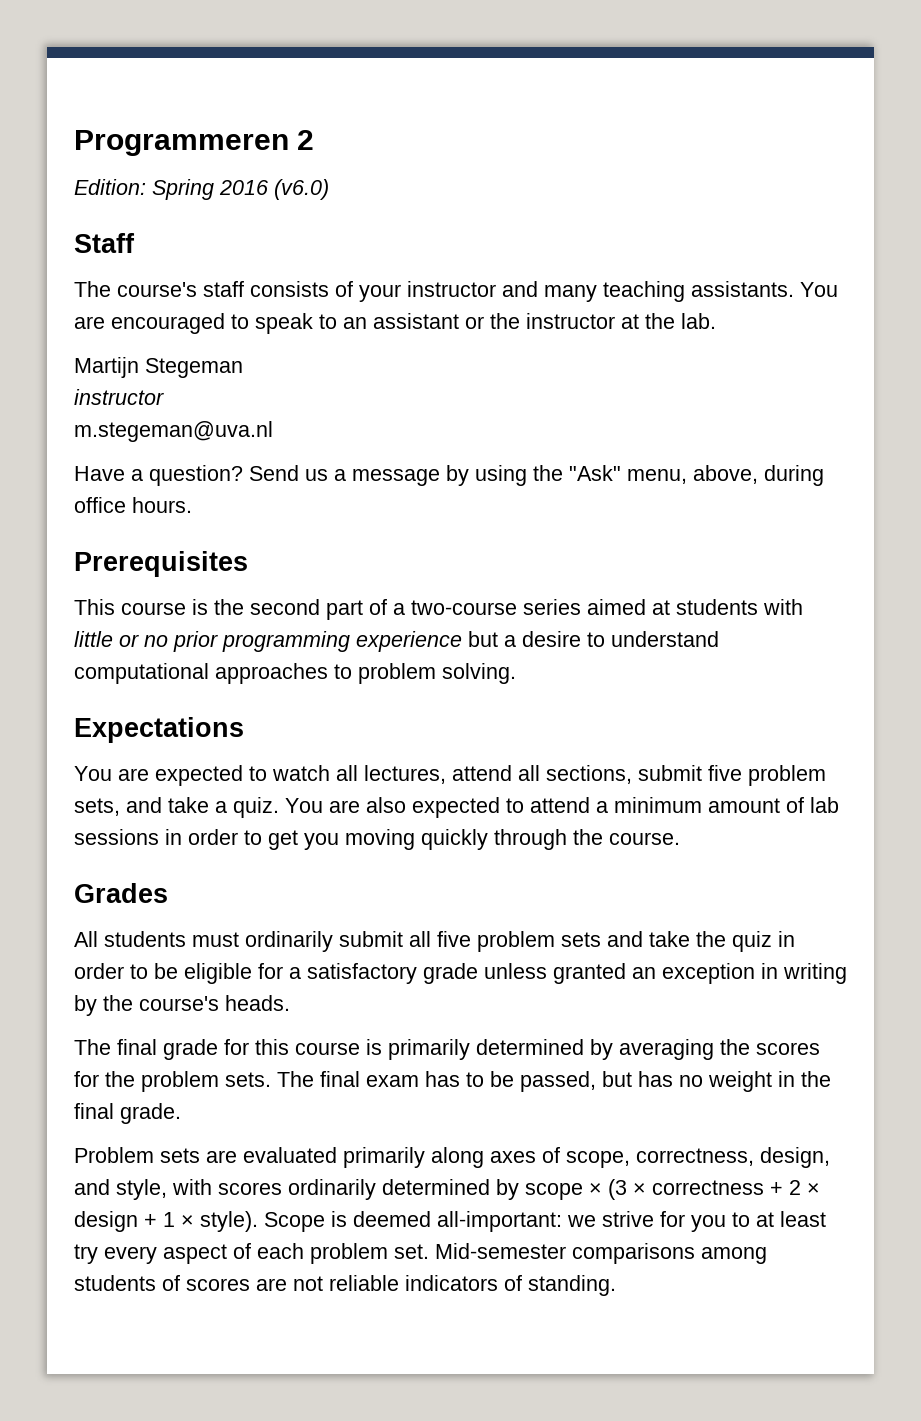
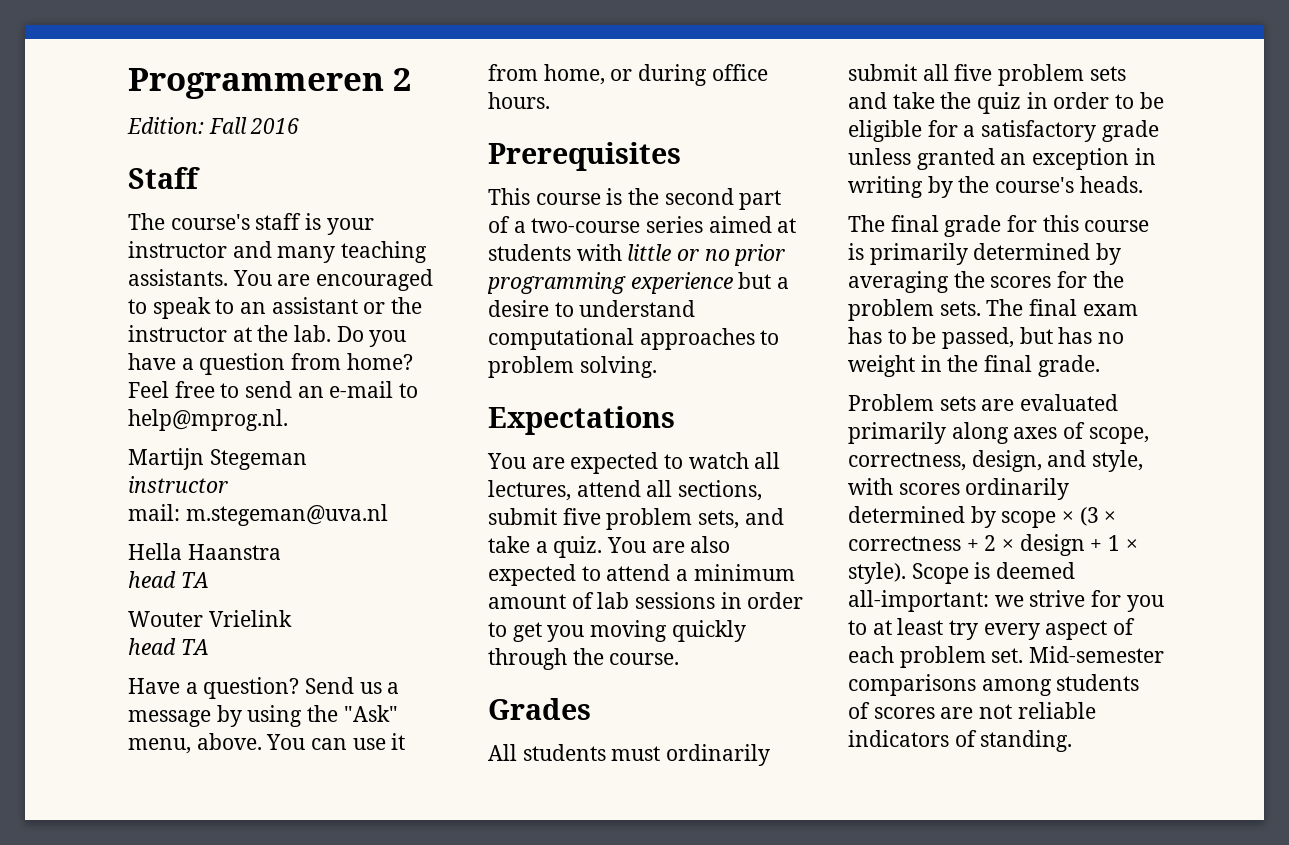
- Edition: Spring 2016 (v6.0)
+ Edition: Fall 2016
- The course's staff consists of your instructor and many teaching assistants.
+ The course's staff is your instructor and many teaching assistants.
+ Do you have a question from home? Feel free to send an e-mail to help@mprog.nl.
- m.stegeman@uva.nl
+ mail: m.stegeman@uva.nl
+ Hella Haanstra
+ head TA
+ Wouter Vrielink
+ head TA
- Send us a message by using the "Ask" menu, above, during office hours.
+ Send us a message by using the "Ask" menu, above. You can use it from home, or during office hours.

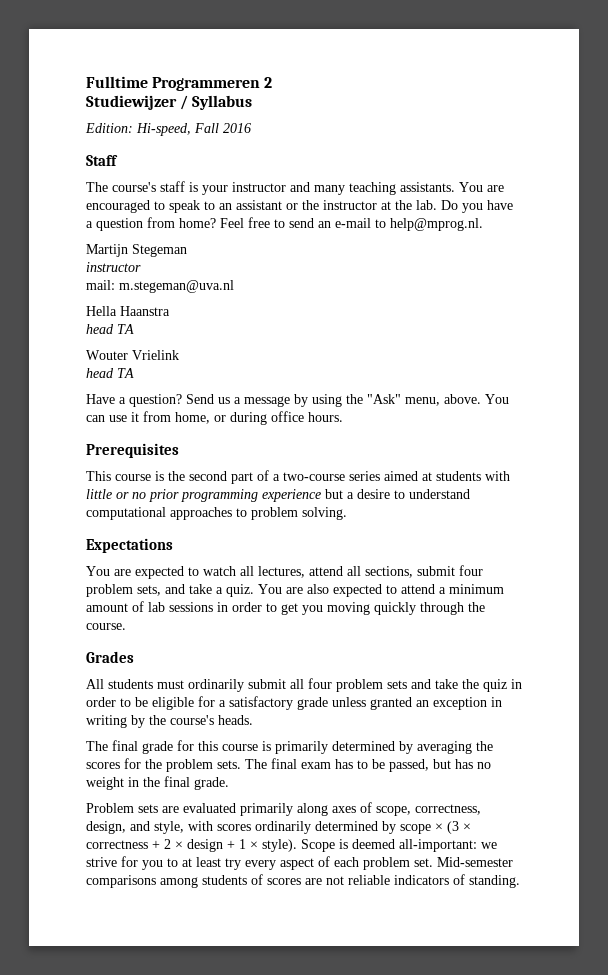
- Programmeren 2
+ Fulltime Programmeren 2
+ Studiewijzer / Syllabus
- Edition: Fall 2016
+ Edition: Hi-speed, Fall 2016
- You are expected to watch all lectures, attend all sections, submit five problem sets, and take a quiz.
+ You are expected to watch all lectures, attend all sections, submit four problem sets, and take a quiz.
- All students must ordinarily submit all five problem sets and take the quiz in order to be eligible for a satisfactory grade unless granted an exception in writing by the course's heads.
+ All students must ordinarily submit all four problem sets and take the quiz in order to be eligible for a satisfactory grade unless granted an exception in writing by the course's heads.

